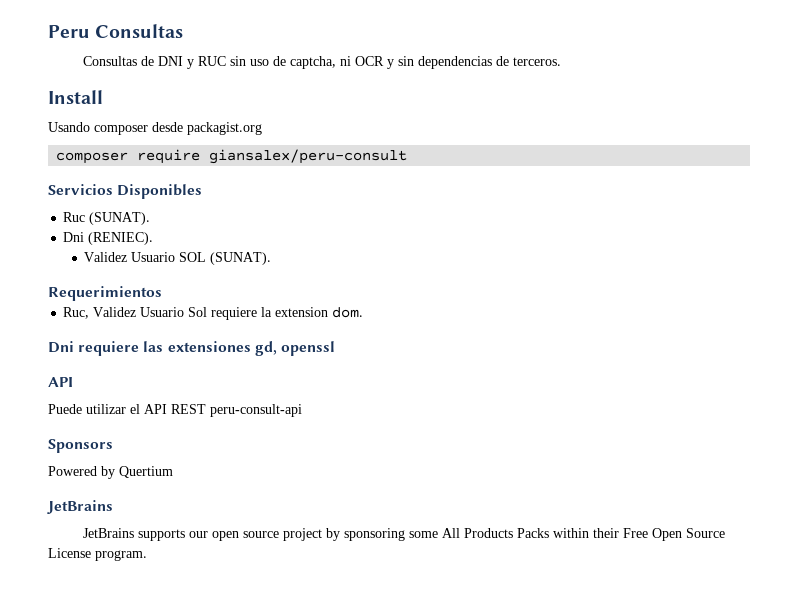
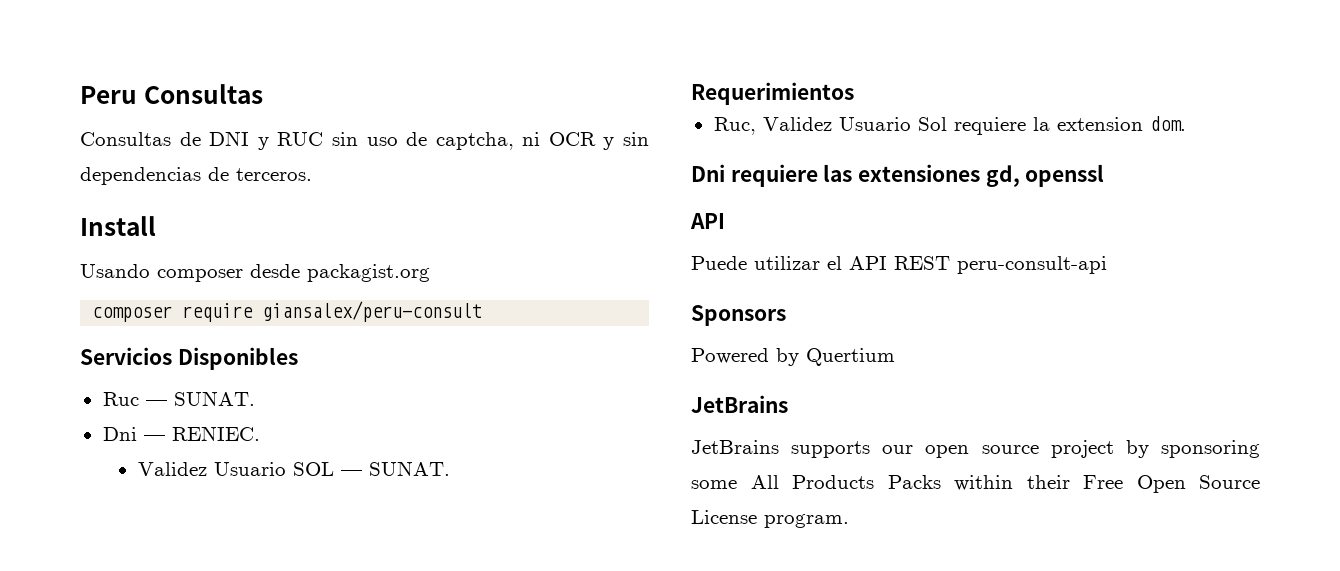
- Ruc (SUNAT).
- Dni (RENIEC).
+ Ruc — SUNAT.
+ Dni — RENIEC.
- Validez Usuario SOL (SUNAT).
+ Validez Usuario SOL — SUNAT.

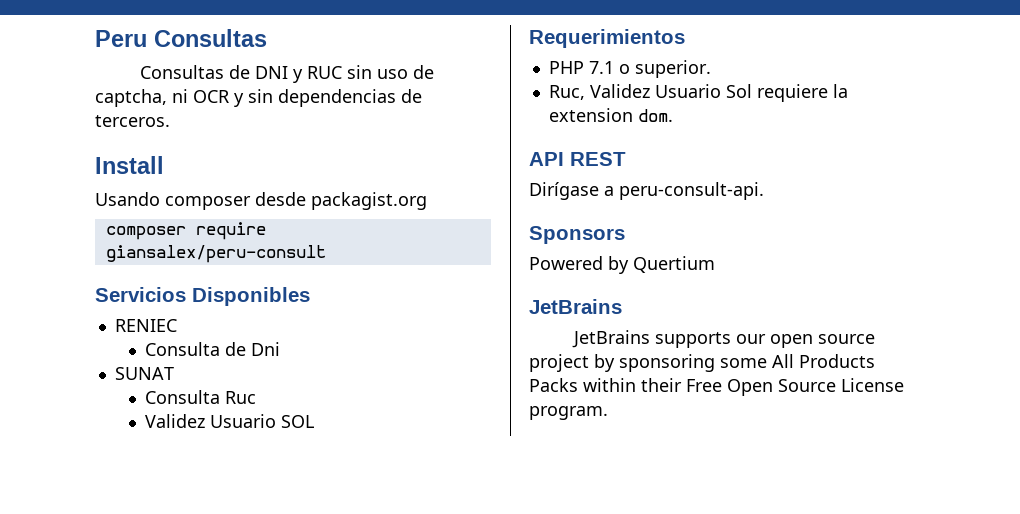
- Ruc — SUNAT.
- Dni — RENIEC.
+ RENIEC
+ Consulta de Dni
+ SUNAT
+ Consulta Ruc
- Validez Usuario SOL — SUNAT.
+ Validez Usuario SOL
+ PHP 7.1 o superior.
- Dni requiere las extensiones gd, openssl
- API
- Puede utilizar el API REST peru-consult-api
+ API REST
+ Dirígase a peru-consult-api.

